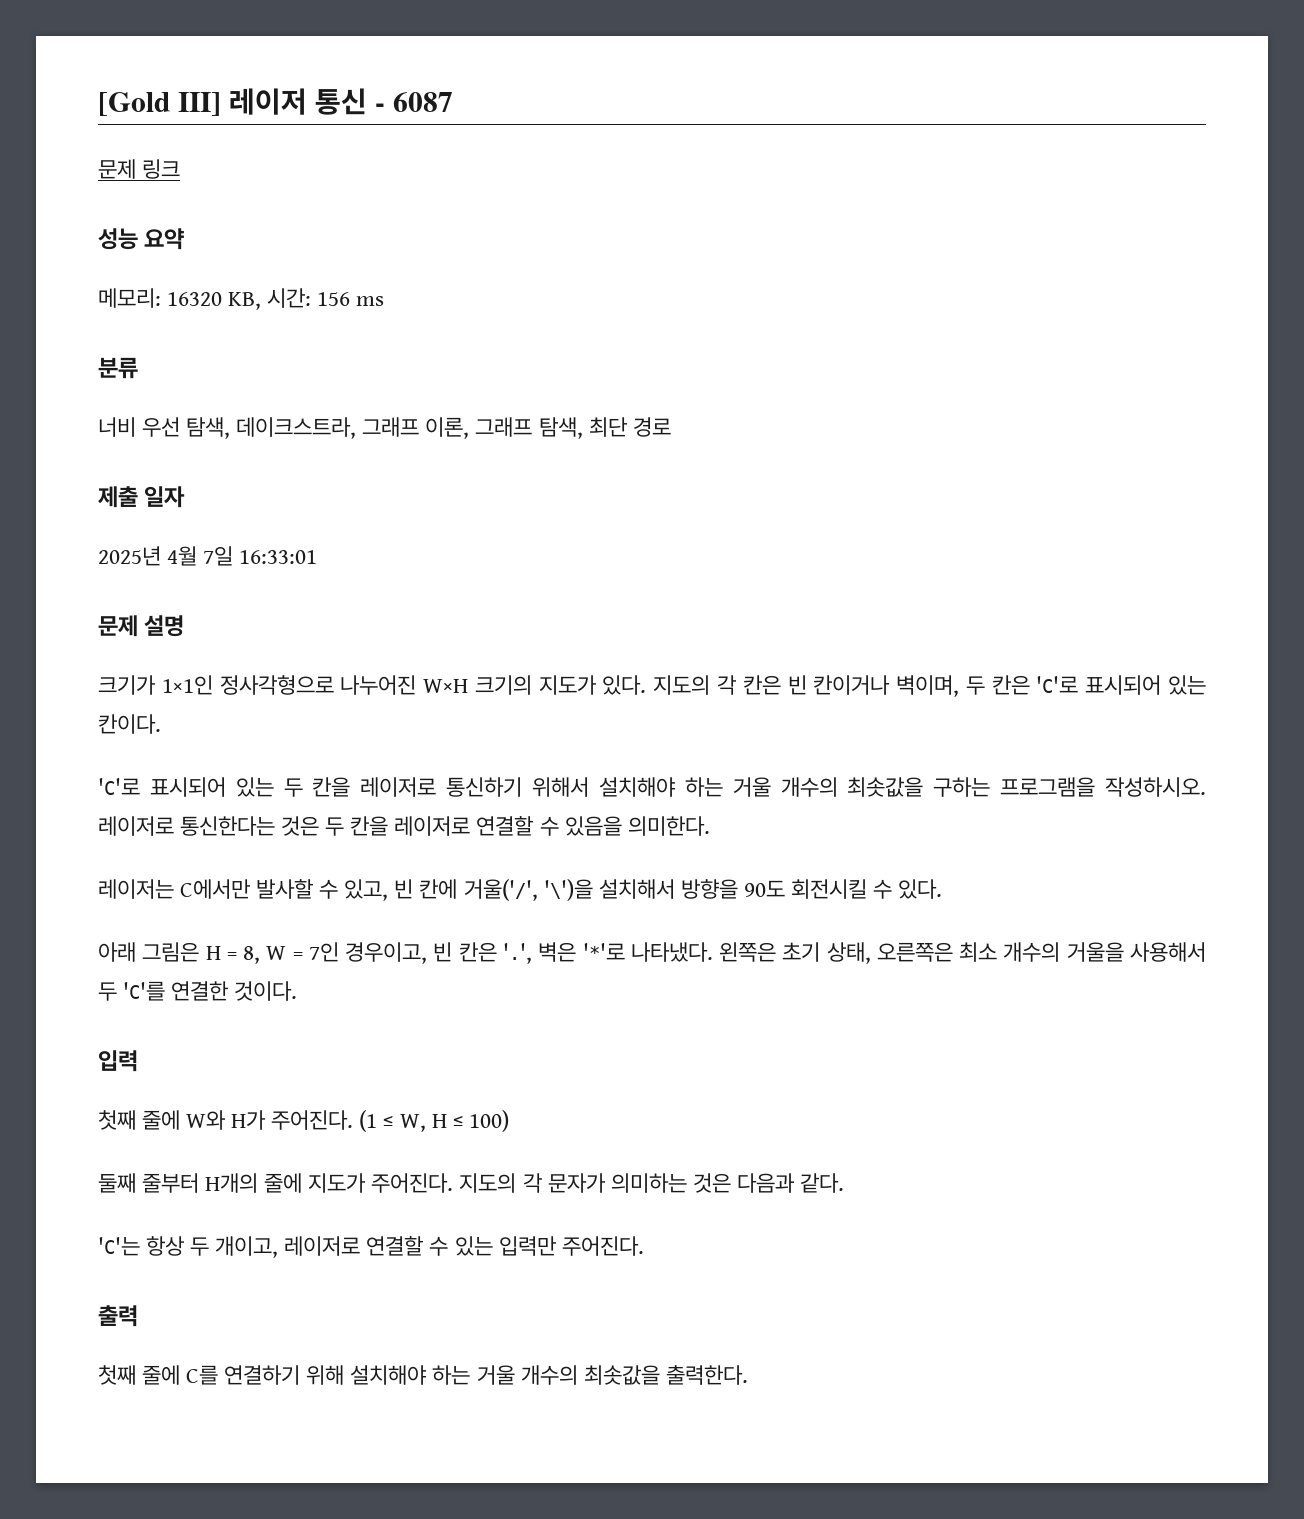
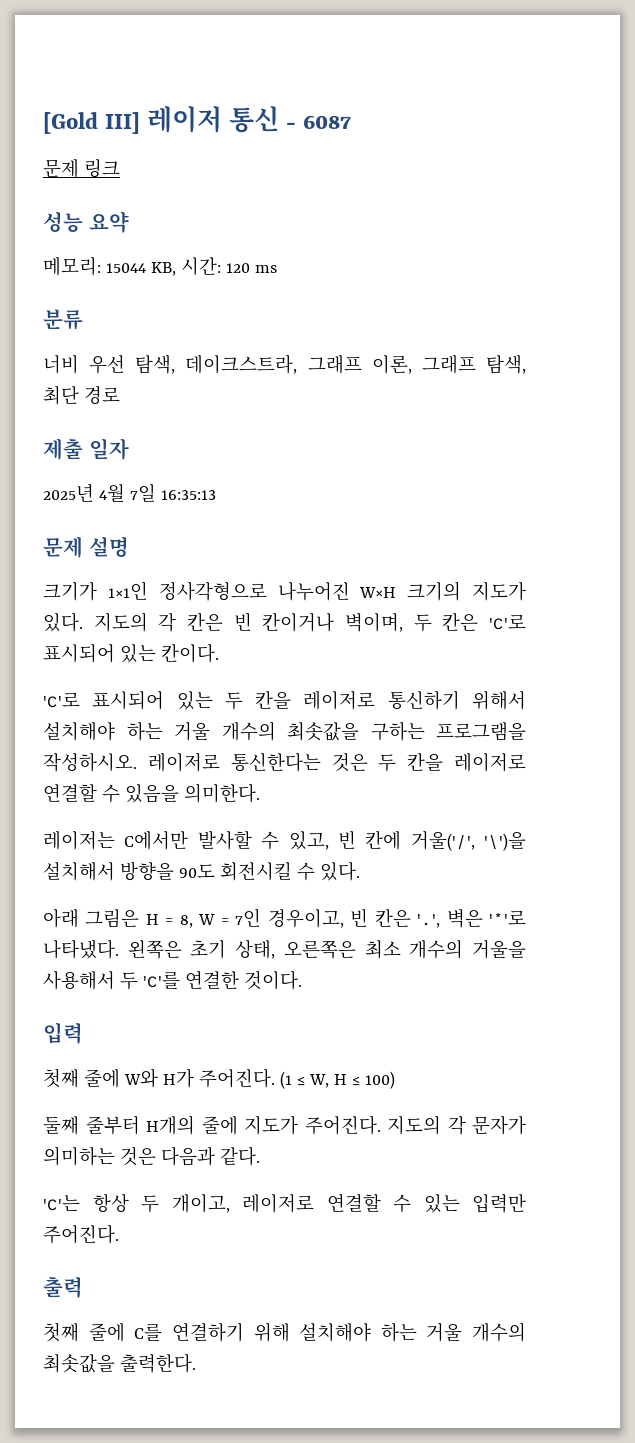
- 메모리: 16320 KB, 시간: 156 ms
+ 메모리: 15044 KB, 시간: 120 ms
- 2025년 4월 7일 16:33:01
+ 2025년 4월 7일 16:35:13

